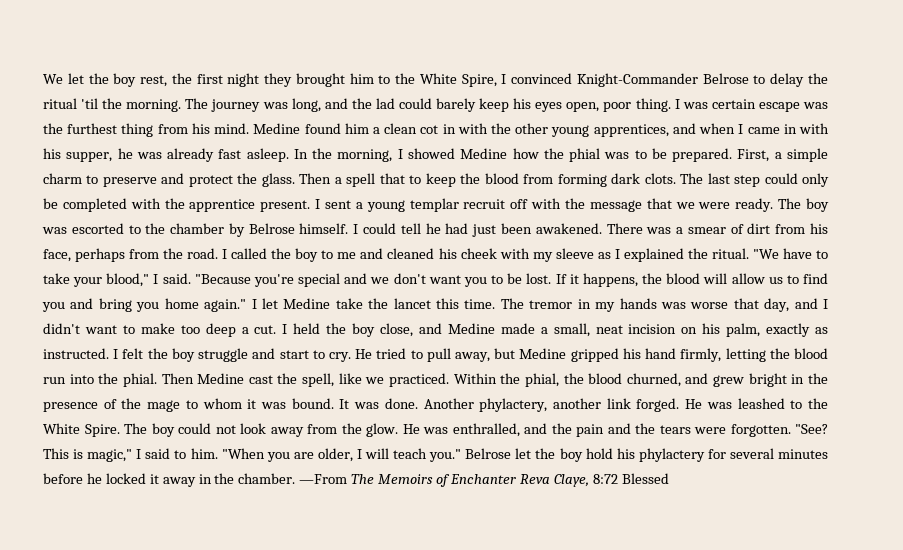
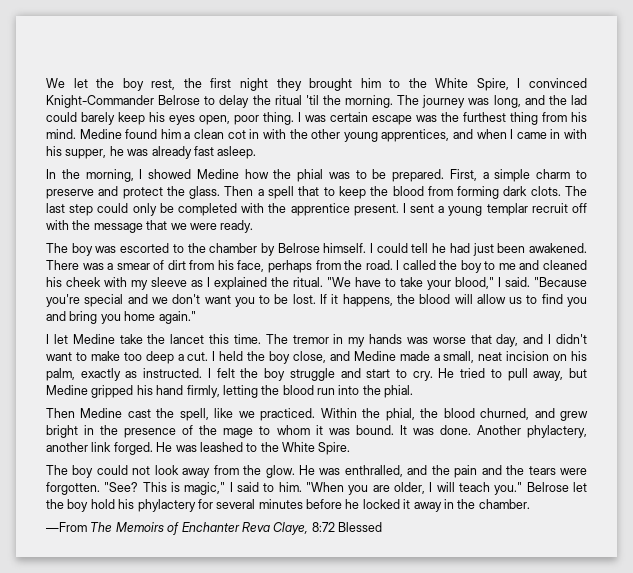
- Medine found him a clean cot in with the other young apprentices, and when I came in with his supper, he was already fast asleep. In the morning, I showed Medine how the phial was to be prepared.
+ Medine found him a clean cot in with the other young apprentices, and when I came in with his supper, he was already fast asleep.
+ In the morning, I showed Medine how the phial was to be prepared.
- I sent a young templar recruit off with the message that we were ready. The boy was escorted to the chamber by Belrose himself.
+ I sent a young templar recruit off with the message that we were ready.
+ The boy was escorted to the chamber by Belrose himself.
- If it happens, the blood will allow us to find you and bring you home again." I let Medine take the lancet this time.
+ If it happens, the blood will allow us to find you and bring you home again."
+ I let Medine take the lancet this time.
- He tried to pull away, but Medine gripped his hand firmly, letting the blood run into the phial. Then Medine cast the spell, like we practiced.
+ He tried to pull away, but Medine gripped his hand firmly, letting the blood run into the phial.
+ Then Medine cast the spell, like we practiced.
- He was leashed to the White Spire. The boy could not look away from the glow.
+ He was leashed to the White Spire.
+ The boy could not look away from the glow.
- Belrose let the boy hold his phylactery for several minutes before he locked it away in the chamber. —From The Memoirs of Enchanter Reva Claye, 8:72 Blessed
+ Belrose let the boy hold his phylactery for several minutes before he locked it away in the chamber.
+ —From The Memoirs of Enchanter Reva Claye, 8:72 Blessed

